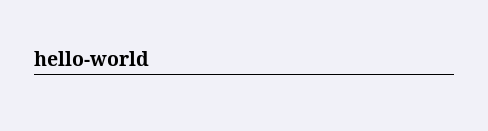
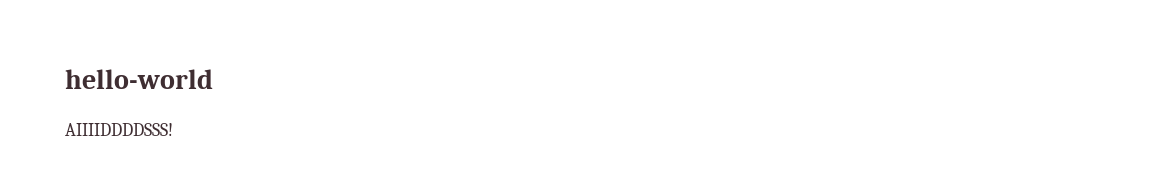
+ AIIIIDDDDSSS!

